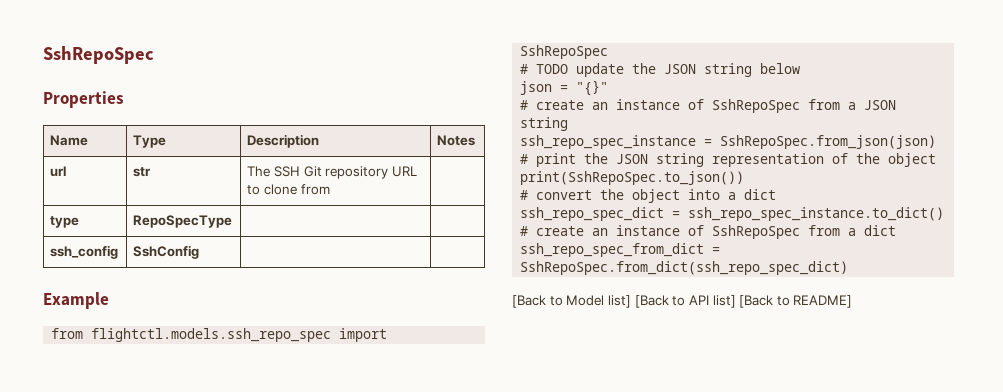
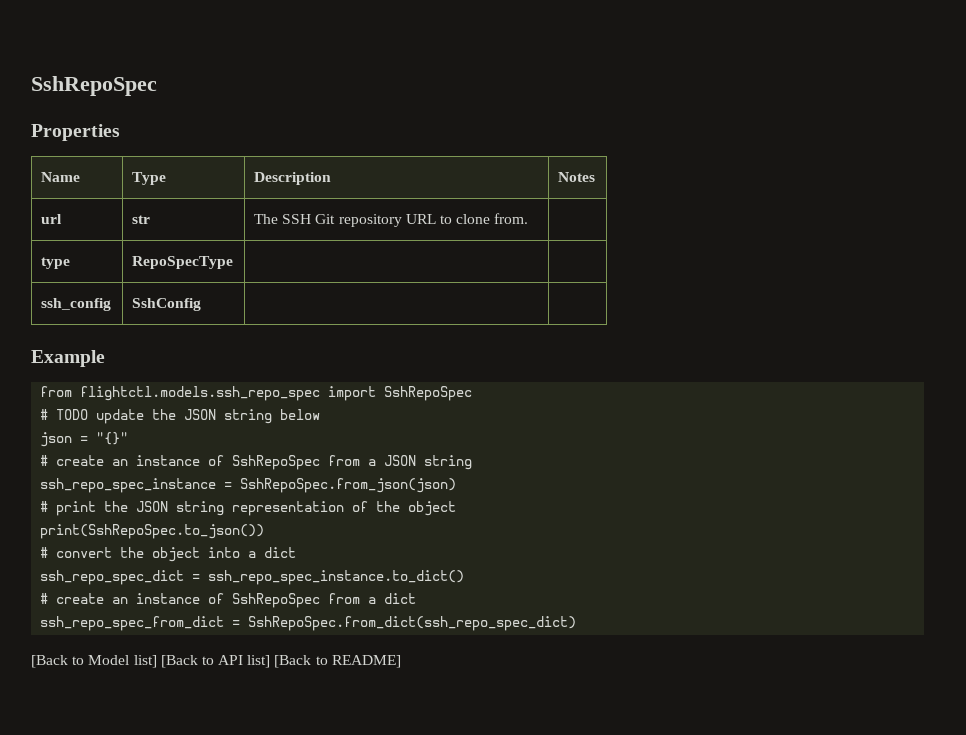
- url | str | The SSH Git repository URL to clone from |
+ url | str | The SSH Git repository URL to clone from. |

